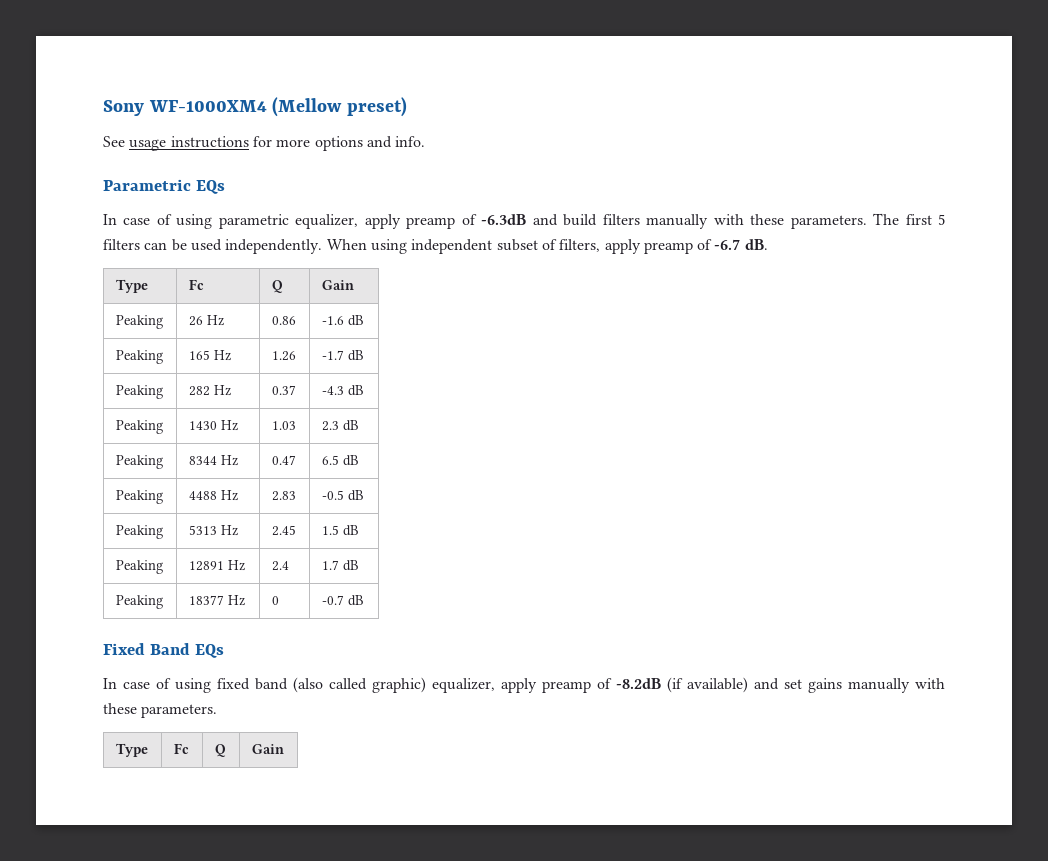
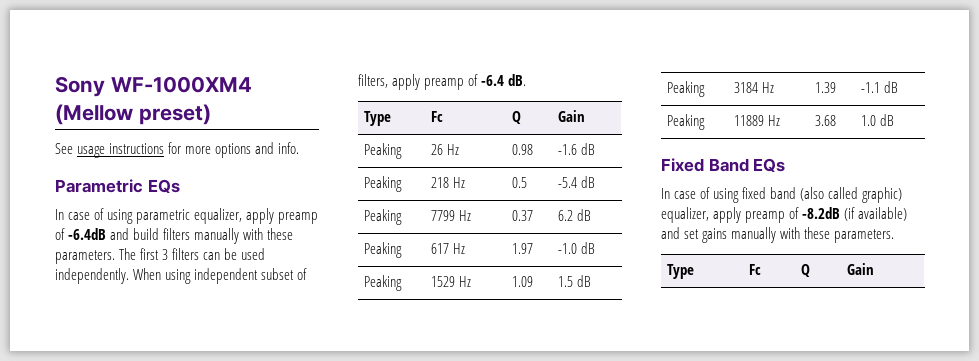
- In case of using parametric equalizer, apply preamp of -6.3dB and build filters manually with these parameters.
+ In case of using parametric equalizer, apply preamp of -6.4dB and build filters manually with these parameters.
- The first 5 filters can be used independently.
+ The first 3 filters can be used independently.
- When using independent subset of filters, apply preamp of -6.7 dB.
+ When using independent subset of filters, apply preamp of -6.4 dB.
- Peaking | 26 Hz | 0.86 | -1.6 dB
+ Peaking | 26 Hz | 0.98 | -1.6 dB
- Peaking | 165 Hz | 1.26 | -1.7 dB
- Peaking | 282 Hz | 0.37 | -4.3 dB
- Peaking | 1430 Hz | 1.03 | 2.3 dB
- Peaking | 8344 Hz | 0.47 | 6.5 dB
- Peaking | 4488 Hz | 2.83 | -0.5 dB
- Peaking | 5313 Hz | 2.45 | 1.5 dB
+ Peaking | 218 Hz | 0.5 | -5.4 dB
+ Peaking | 7799 Hz | 0.37 | 6.2 dB
+ Peaking | 617 Hz | 1.97 | -1.0 dB
+ Peaking | 1529 Hz | 1.09 | 1.5 dB
- Peaking | 12891 Hz | 2.4 | 1.7 dB
- Peaking | 18377 Hz | 0 | -0.7 dB
+ Peaking | 3184 Hz | 1.39 | -1.1 dB
+ Peaking | 11889 Hz | 3.68 | 1.0 dB

